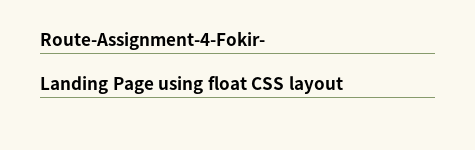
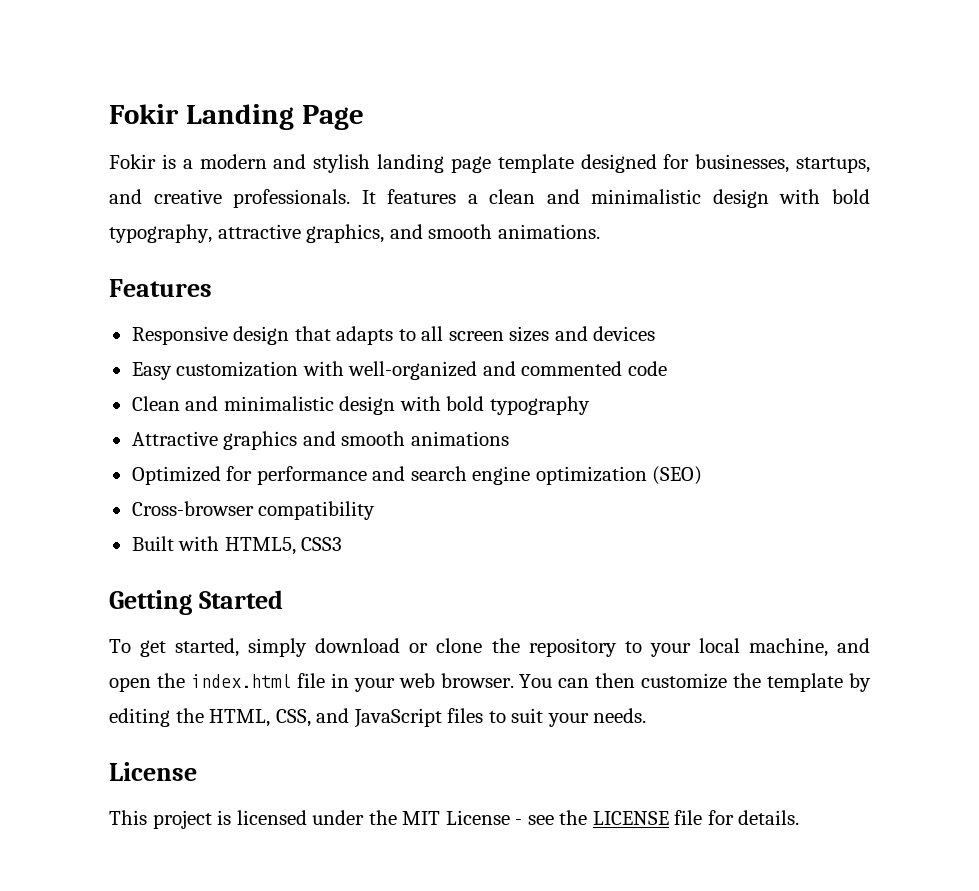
- Route-Assignment-4-Fokir-
- Landing Page using float CSS layout
+ Fokir Landing Page
+ Fokir is a modern and stylish landing page template designed for businesses, startups, and creative professionals. It features a clean and minimalistic design with bold typography, attractive graphics, and smooth animations.
+ Features
+ Responsive design that adapts to all screen sizes and devices
+ Easy customization with well-organized and commented code
+ Clean and minimalistic design with bold typography
+ Attractive graphics and smooth animations
+ Optimized for performance and search engine optimization (SEO)
+ Cross-browser compatibility
+ Built with HTML5, CSS3
+ Getting Started
+ To get started, simply download or clone the repository to your local machine, and open the index.html file in your web browser. You can then customize the template by editing the HTML, CSS, and JavaScript files to suit your needs.
+ License
+ This project is licensed under the MIT License - see the LICENSE file for details.

